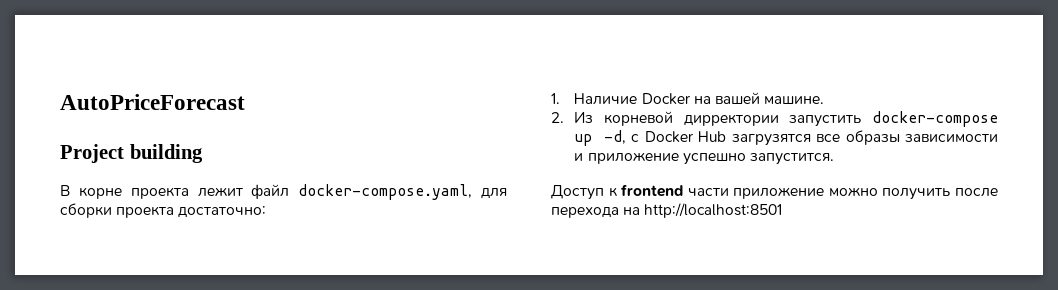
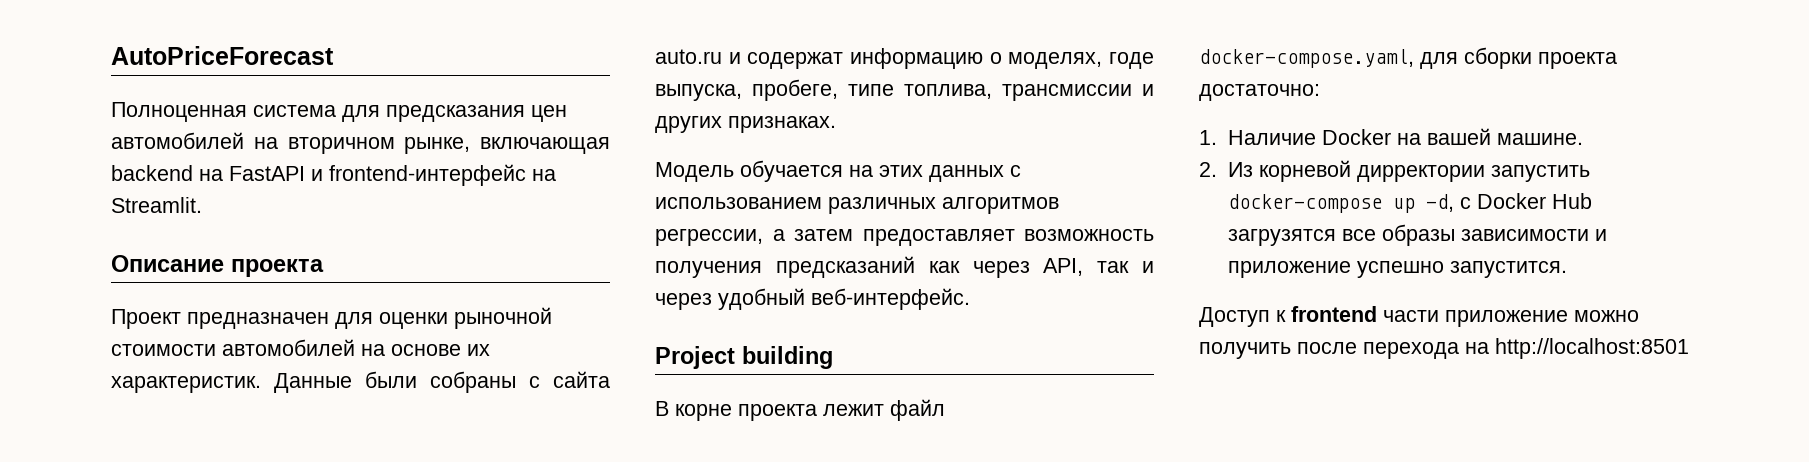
+ Полноценная система для предсказания цен автомобилей на вторичном рынке, включающая backend на FastAPI и frontend-интерфейс на Streamlit.
+ Описание проекта
+ Проект предназначен для оценки рыночной стоимости автомобилей на основе их характеристик. Данные были собраны с сайта auto.ru и содержат информацию о моделях, годе выпуска, пробеге, типе топлива, трансмиссии и других признаках.
+ Модель обучается на этих данных с использованием различных алгоритмов регрессии, а затем предоставляет возможность получения предсказаний как через API, так и через удобный веб-интерфейс.

